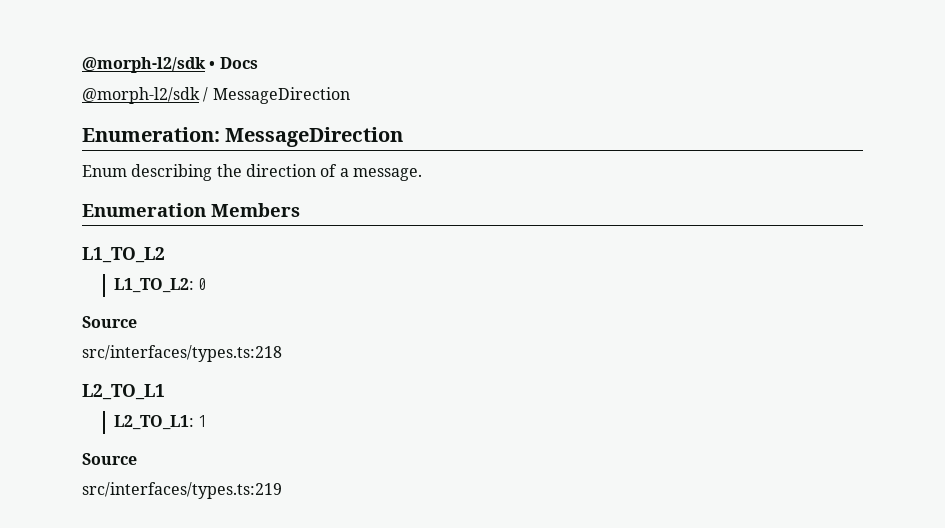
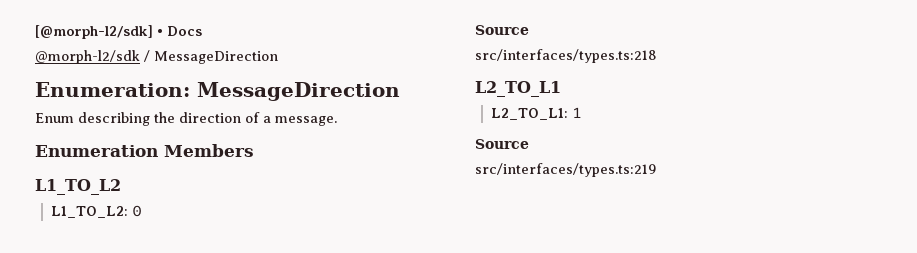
- @morph-l2/sdk • Docs
+ [@morph-l2/sdk] • Docs

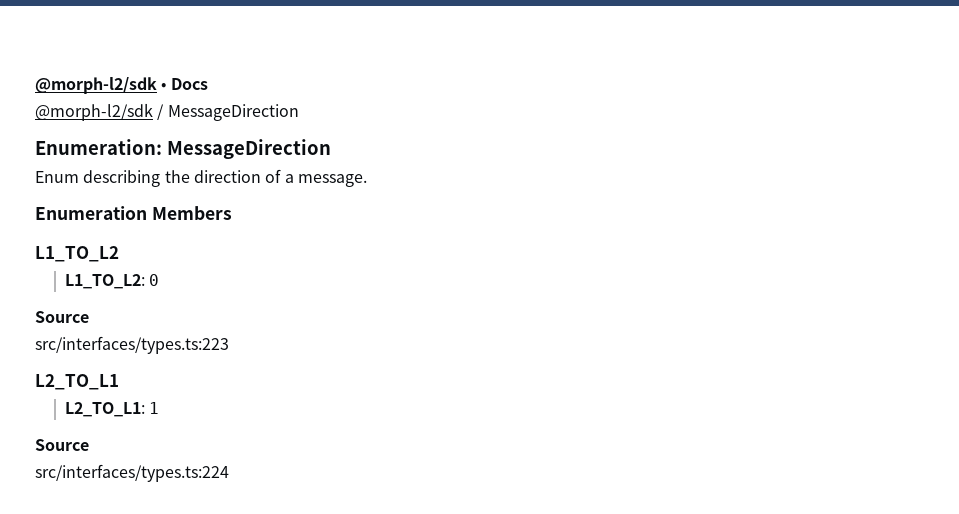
- [@morph-l2/sdk] • Docs
+ @morph-l2/sdk • Docs
- src/interfaces/types.ts:218
+ src/interfaces/types.ts:223
- src/interfaces/types.ts:219
+ src/interfaces/types.ts:224

